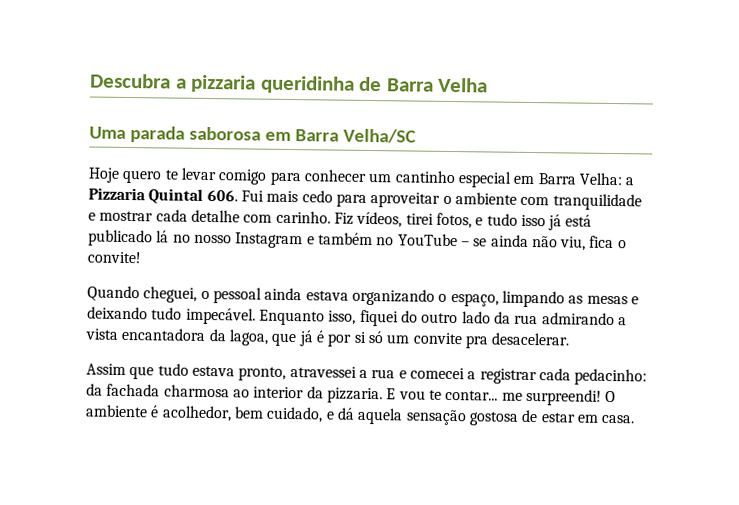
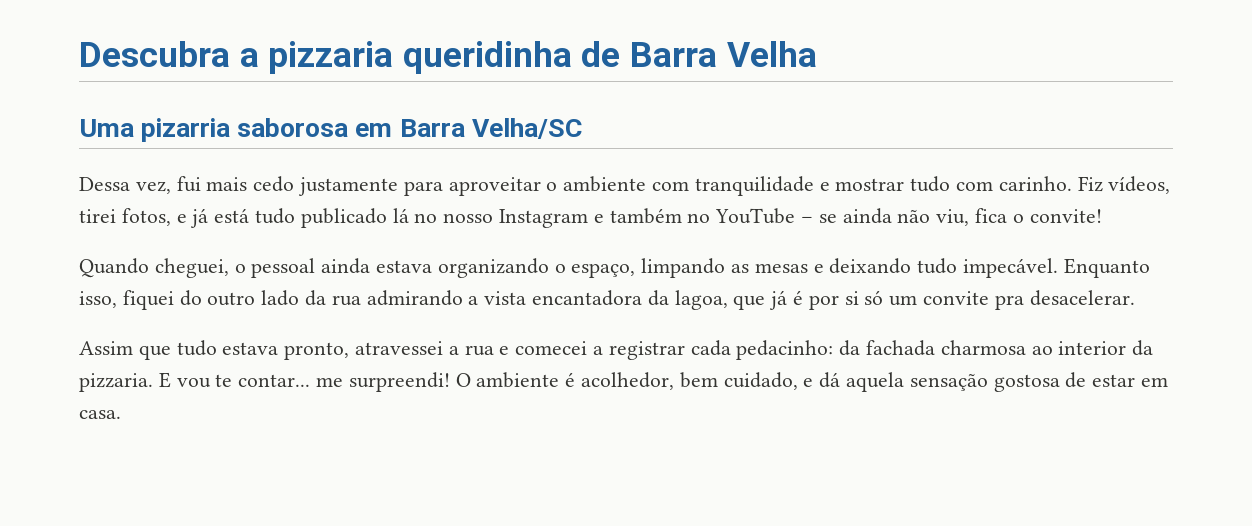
- Uma parada saborosa em Barra Velha/SC
+ Uma pizarria saborosa em Barra Velha/SC
- Hoje quero te levar comigo para conhecer um cantinho especial em Barra Velha: a Pizzaria Quintal 606. Fui mais cedo para aproveitar o ambiente com tranquilidade e mostrar cada detalhe com carinho.
+ Dessa vez, fui mais cedo justamente para aproveitar o ambiente com tranquilidade e mostrar tudo com carinho.
- Fiz vídeos, tirei fotos, e tudo isso já está publicado lá no nosso Instagram e também no YouTube – se ainda não viu, fica o convite!
+ Fiz vídeos, tirei fotos, e já está tudo publicado lá no nosso Instagram e também no YouTube – se ainda não viu, fica o convite!

